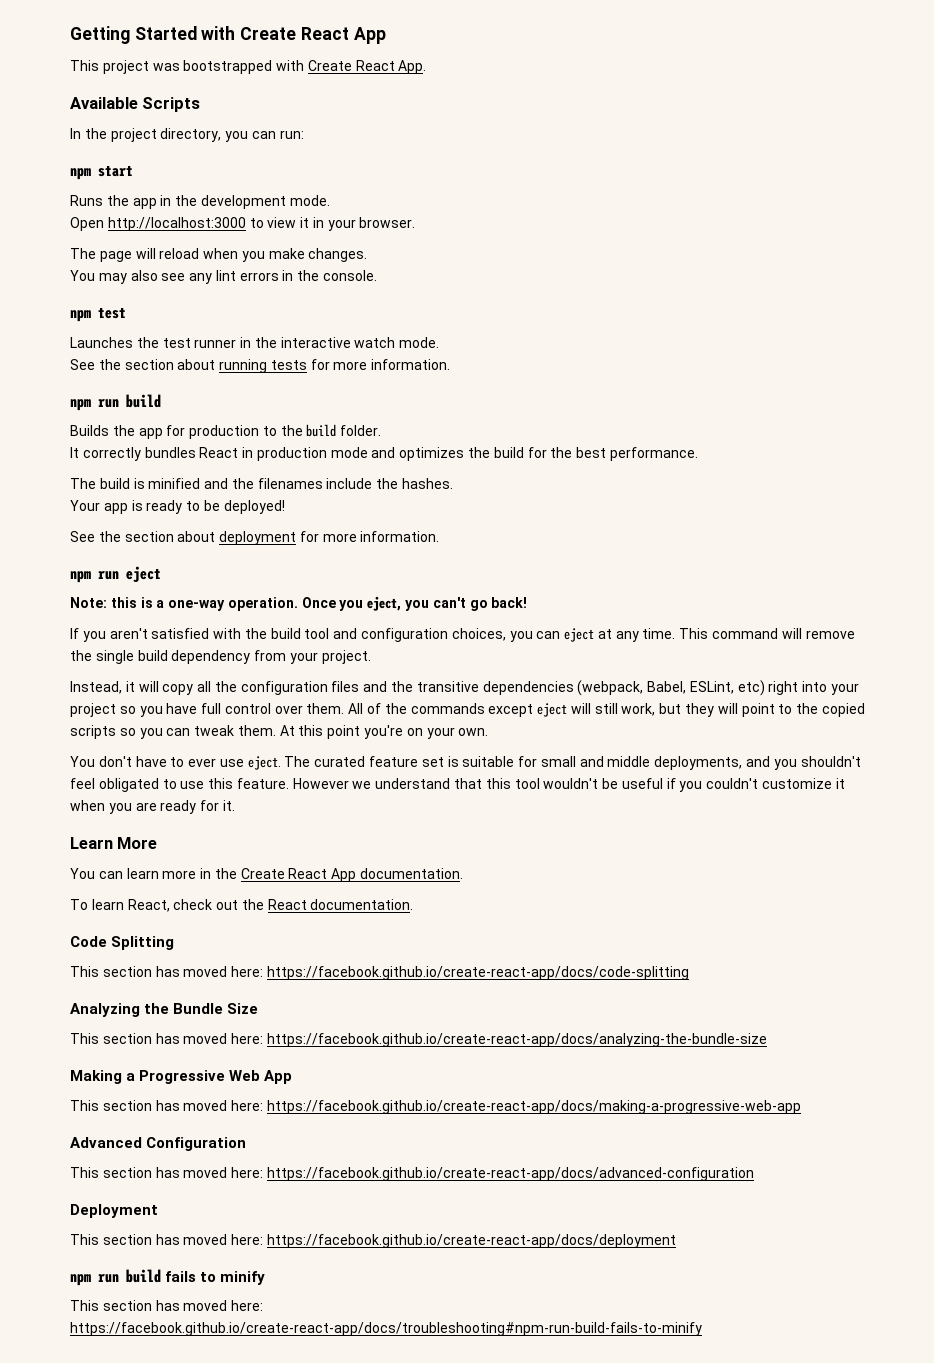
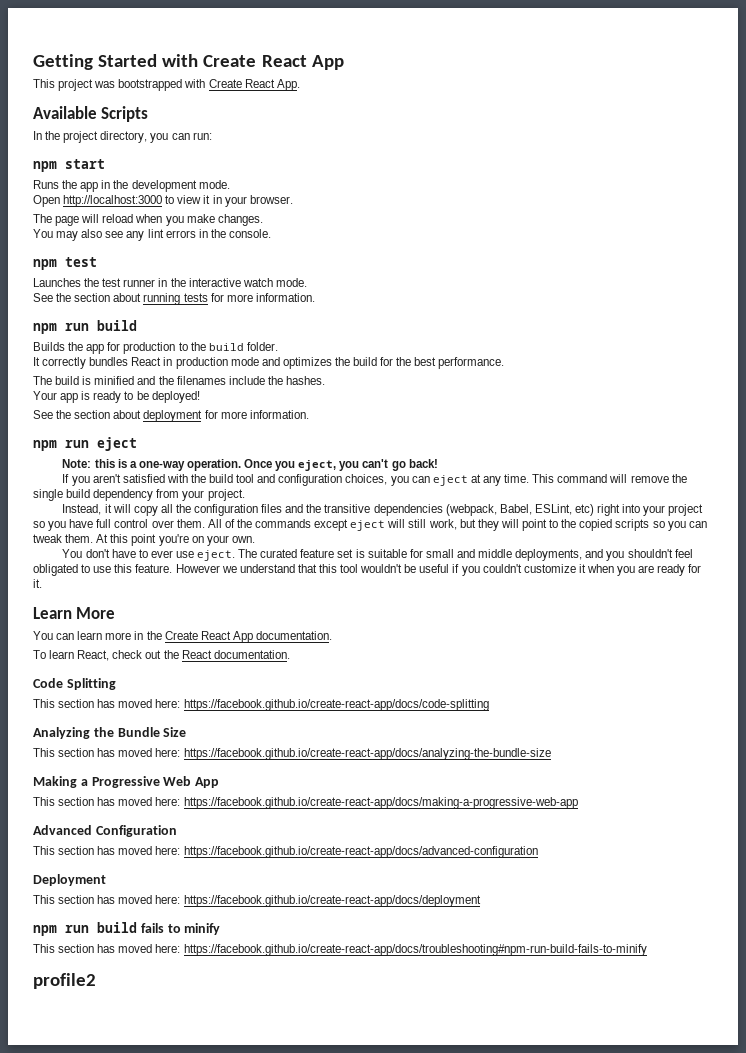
+ profile2

